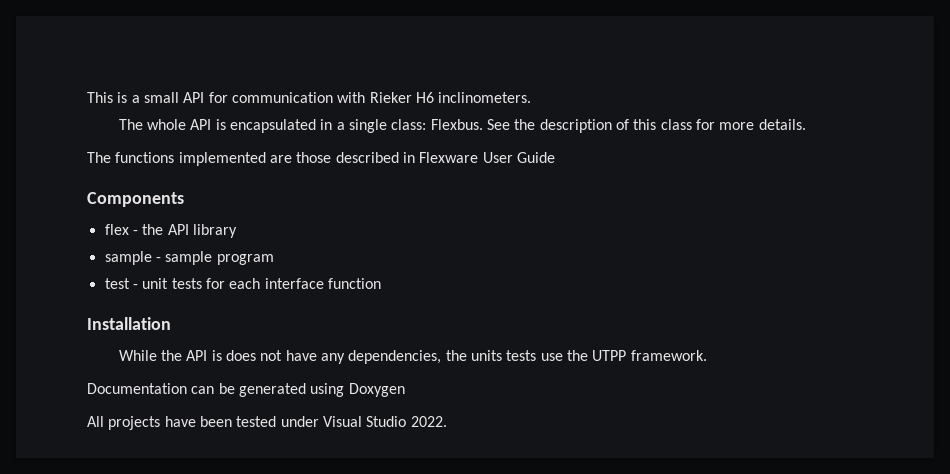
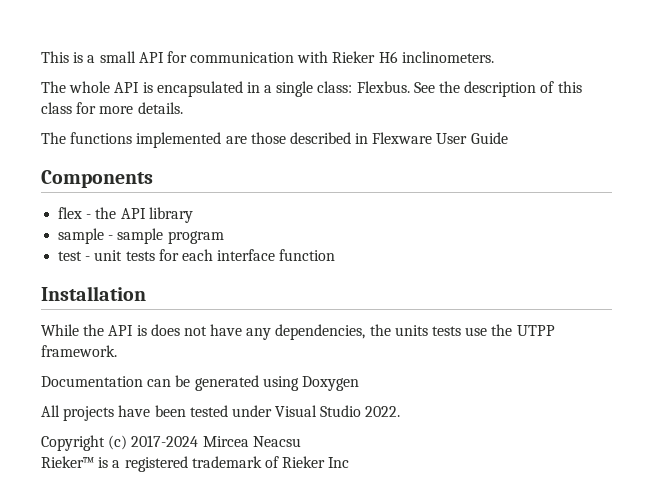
+ Copyright (c) 2017-2024 Mircea Neacsu
+ Rieker™ is a registered trademark of Rieker Inc

